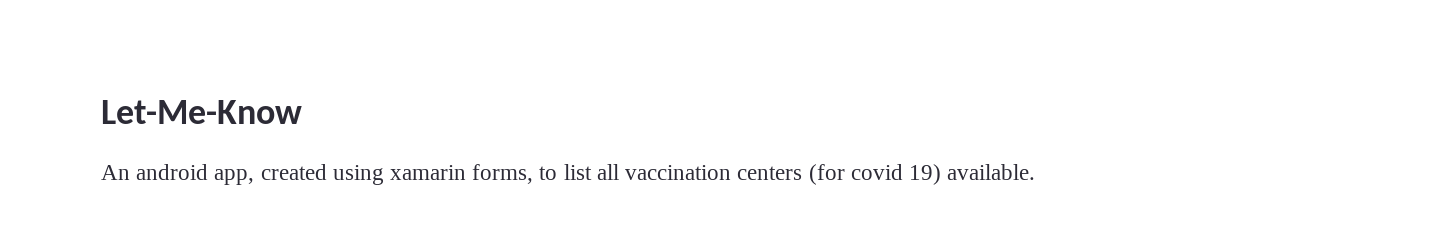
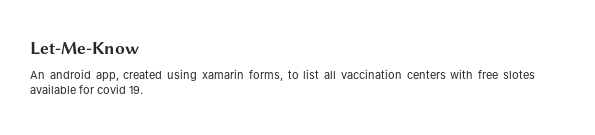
- An android app, created using xamarin forms, to list all vaccination centers (for covid 19) available.
+ An android app, created using xamarin forms, to list all vaccination centers with free slotes available for covid 19.

